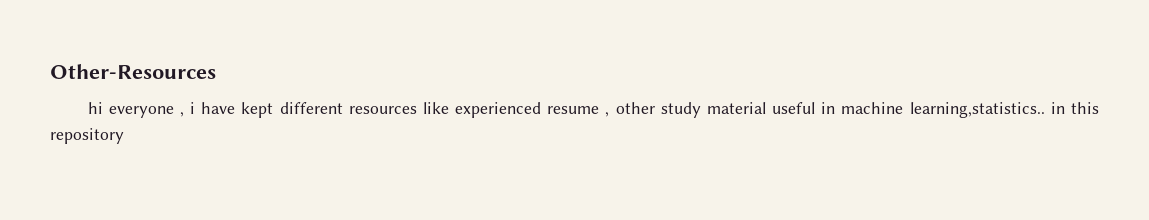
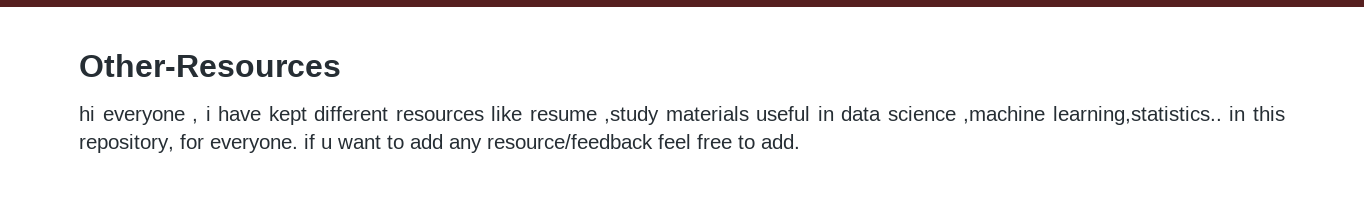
- hi everyone , i have kept different resources like experienced resume , other study material useful in machine learning,statistics.. in this repository
+ hi everyone , i have kept different resources like resume ,study materials useful in data science ,machine learning,statistics.. in this repository, for everyone. if u want to add any resource/feedback feel free to add.

